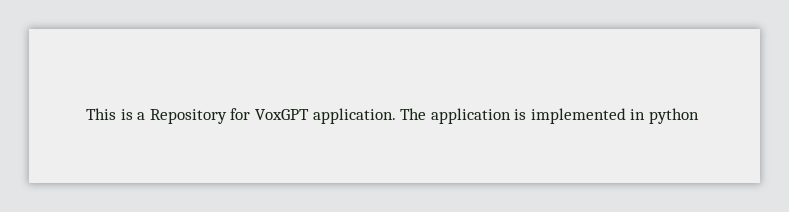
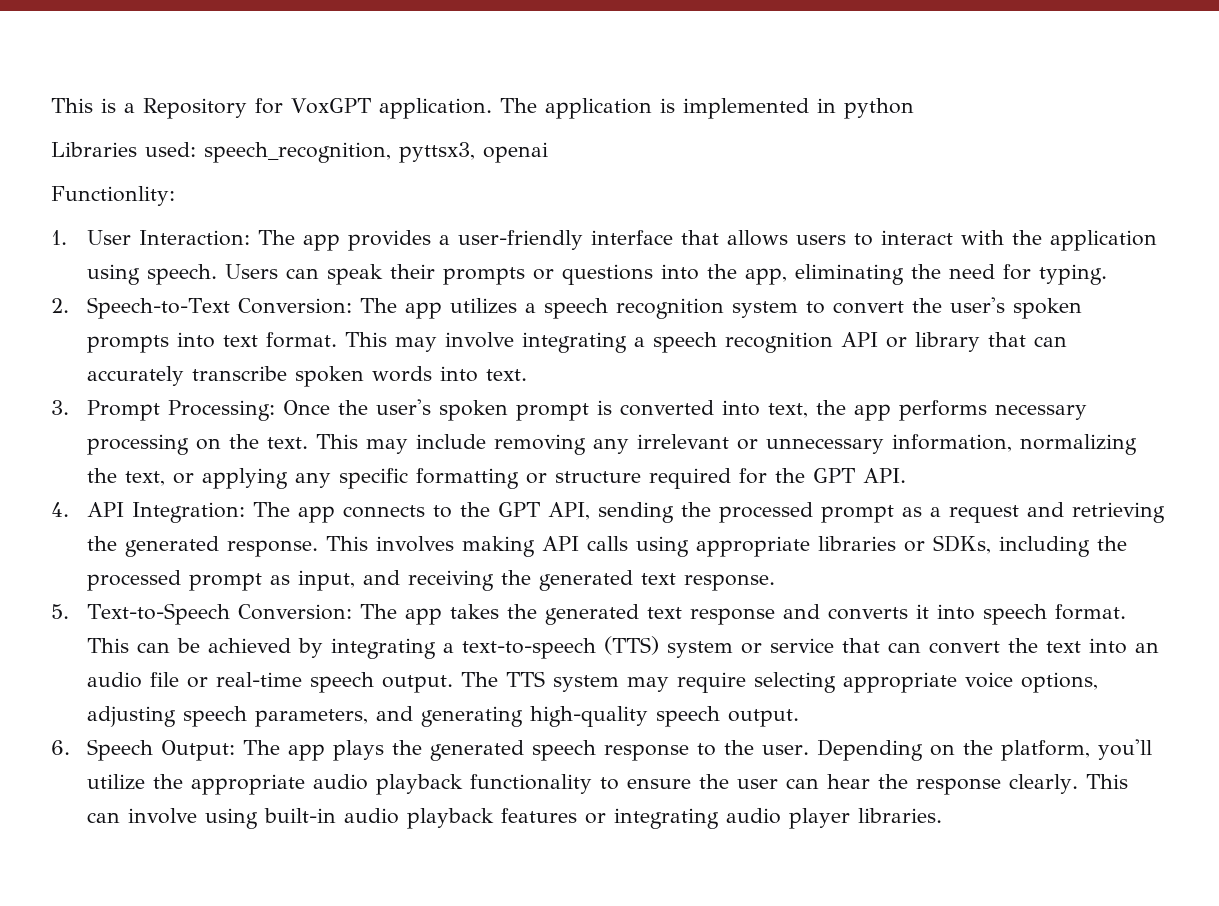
+ Libraries used: speech_recognition, pyttsx3, openai
+ Functionlity:
+ 1. User Interaction: The app provides a user-friendly interface that allows users to interact with the application using speech. Users can speak their prompts or questions into the app, eliminating the need for typing.
+ 2. Speech-to-Text Conversion: The app utilizes a speech recognition system to convert the user's spoken prompts into text format. This may involve integrating a speech recognition API or library that can accurately transcribe spoken words into text.
+ 3. Prompt Processing: Once the user's spoken prompt is converted into text, the app performs necessary processing on the text. This may include removing any irrelevant or unnecessary information, normalizing the text, or applying any specific formatting or structure required for the GPT API.
+ 4. API Integration: The app connects to the GPT API, sending the processed prompt as a request and retrieving the generated response. This involves making API calls using appropriate libraries or SDKs, including the processed prompt as input, and receiving the generated text response.
+ 5. Text-to-Speech Conversion: The app takes the generated text response and converts it into speech format. This can be achieved by integrating a text-to-speech (TTS) system or service that can convert the text into an audio file or real-time speech output. The TTS system may require selecting appropriate voice options, adjusting speech parameters, and generating high-quality speech output.
+ 6. Speech Output: The app plays the generated speech response to the user. Depending on the platform, you'll utilize the appropriate audio playback functionality to ensure the user can hear the response clearly. This can involve using built-in audio playback features or integrating audio player libraries.

